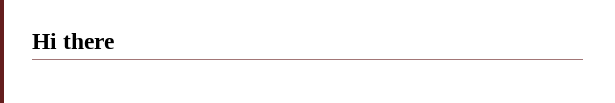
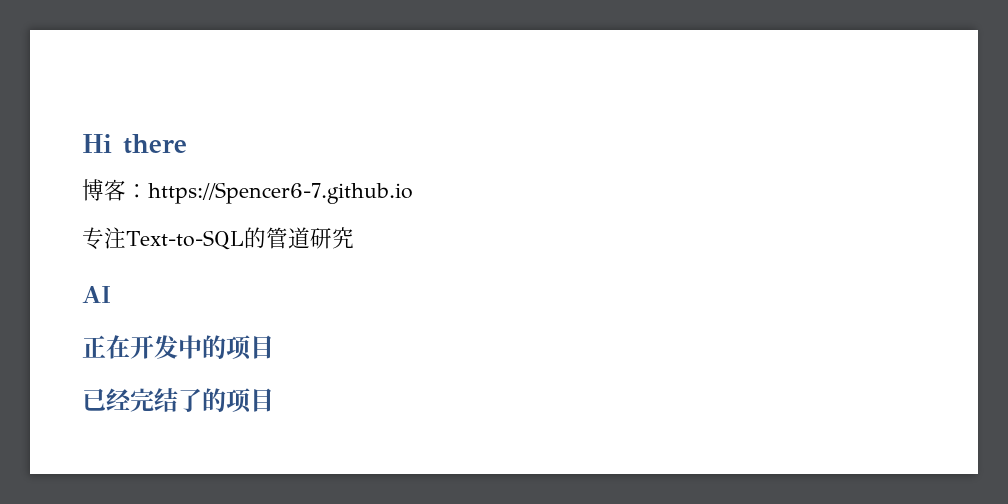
+ 博客：https://Spencer6-7.github.io
+ 专注Text-to-SQL的管道研究
+ AI
+ 正在开发中的项目
+ 已经完结了的项目

